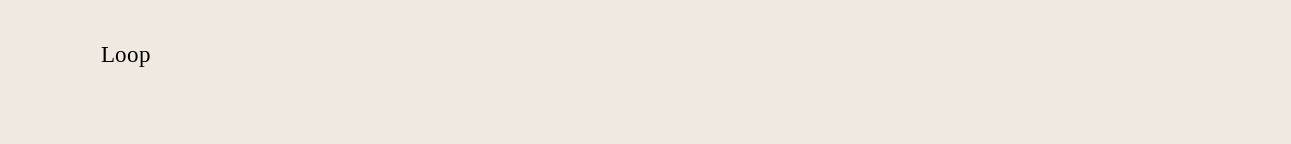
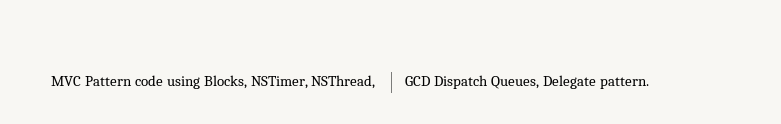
- Loop
+ MVC Pattern code using Blocks, NSTimer, NSThread, GCD Dispatch Queues, Delegate pattern.

